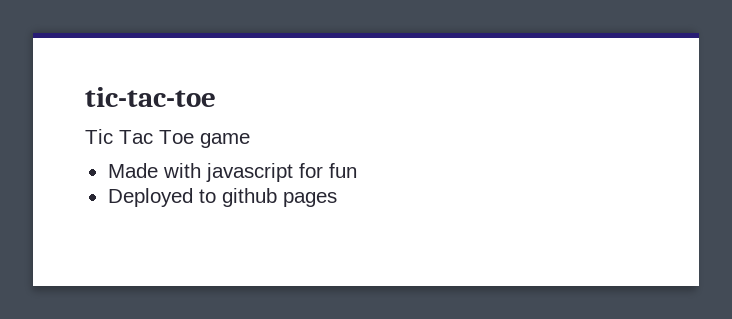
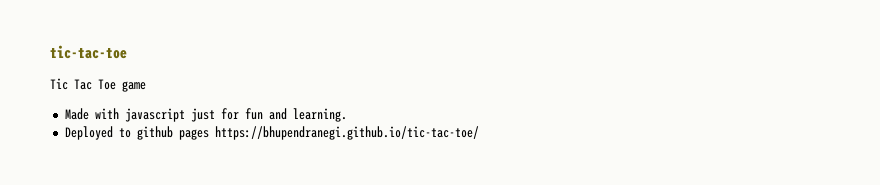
- Made with javascript for fun
+ Made with javascript just for fun and learning.
- Deployed to github pages
+ Deployed to github pages https://bhupendranegi.github.io/tic-tac-toe/

